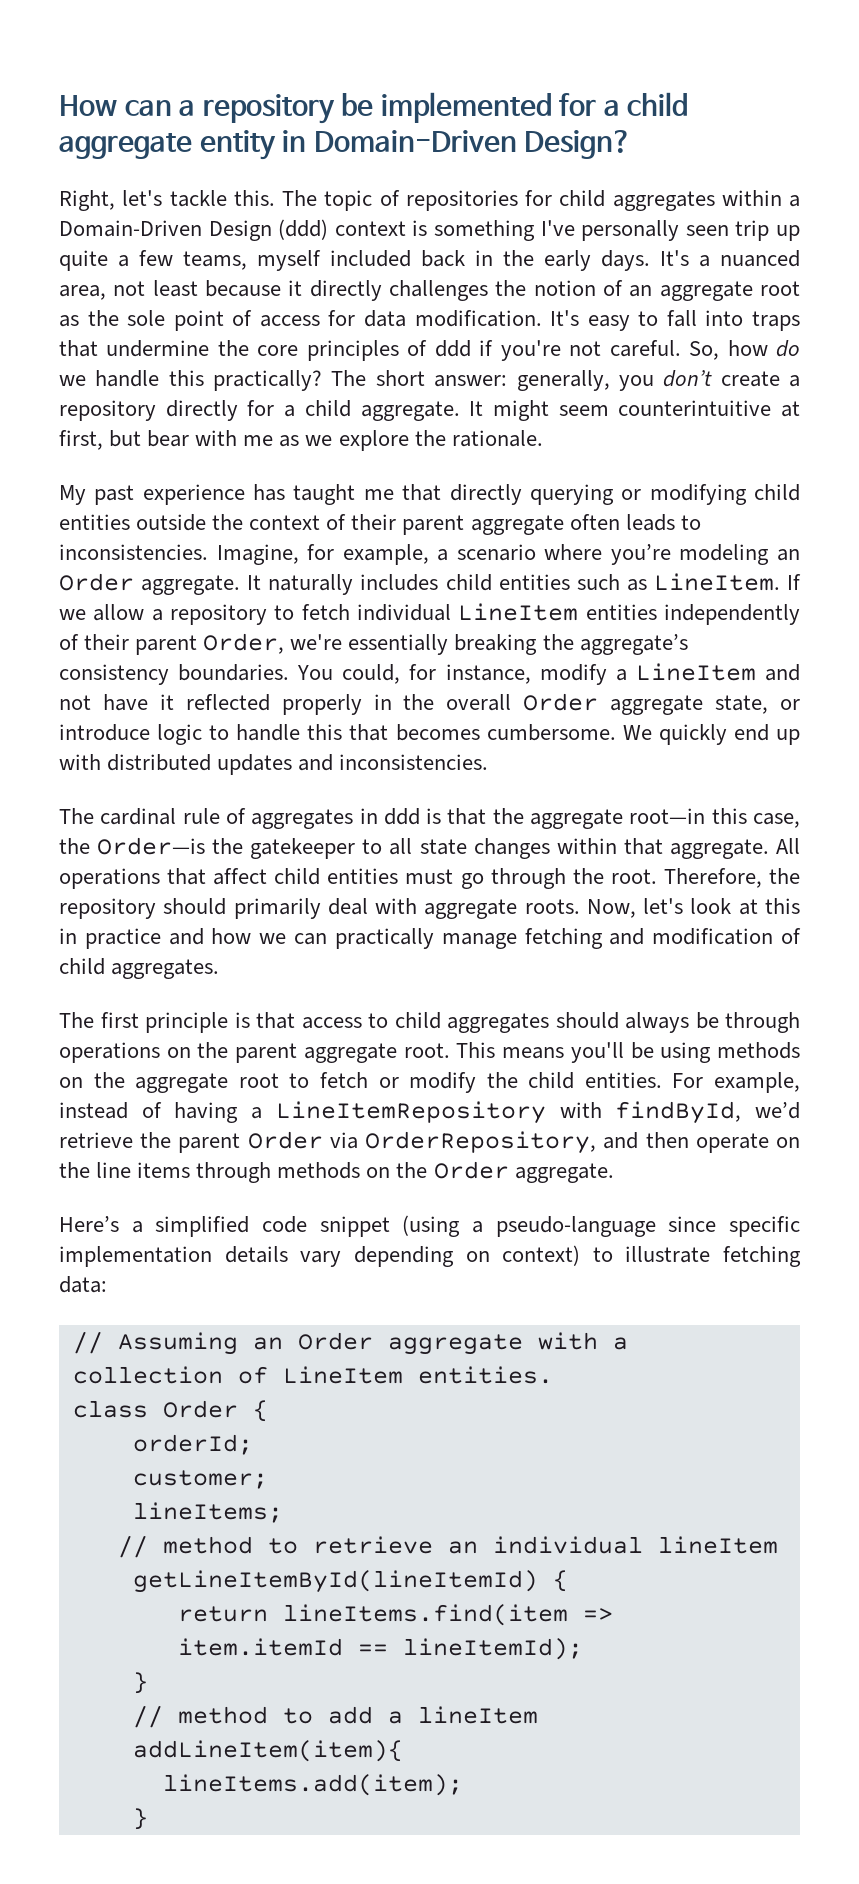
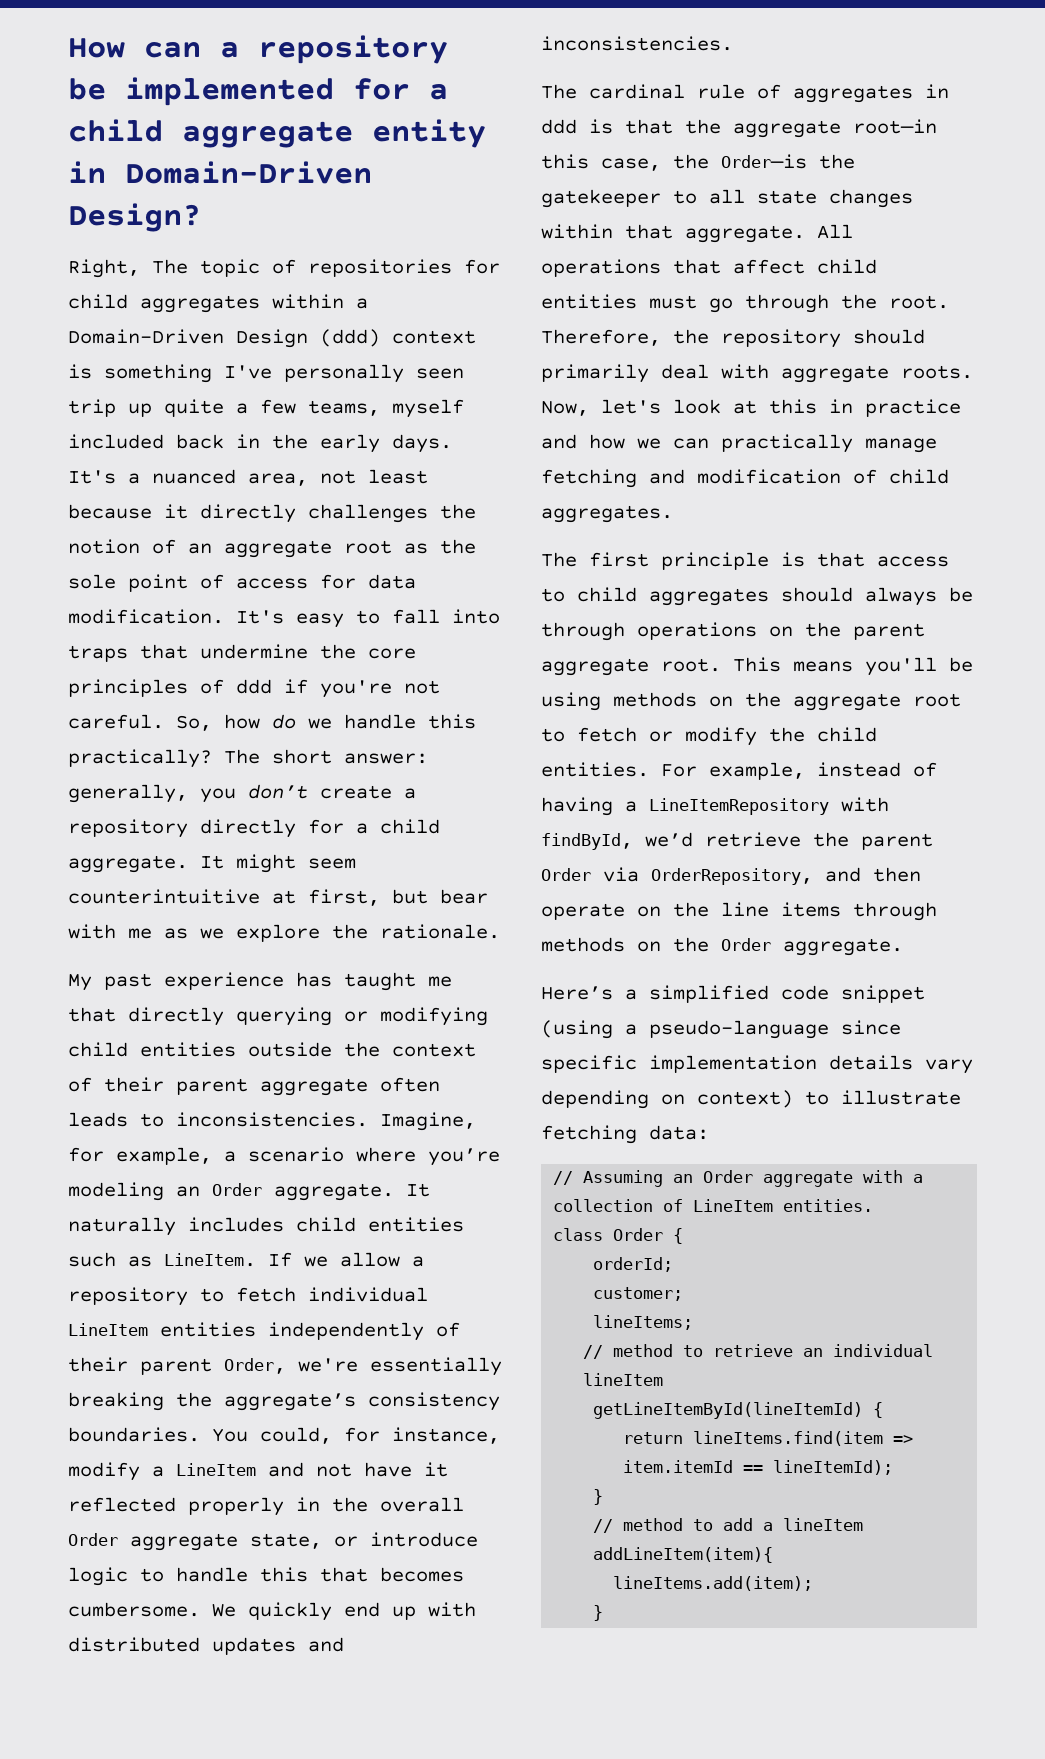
- Right, let's tackle this. The topic of repositories for child aggregates within a Domain-Driven Design (ddd) context is something I've personally seen trip up quite a few teams, myself included back in the early days.
+ Right, The topic of repositories for child aggregates within a Domain-Driven Design (ddd) context is something I've personally seen trip up quite a few teams, myself included back in the early days.

